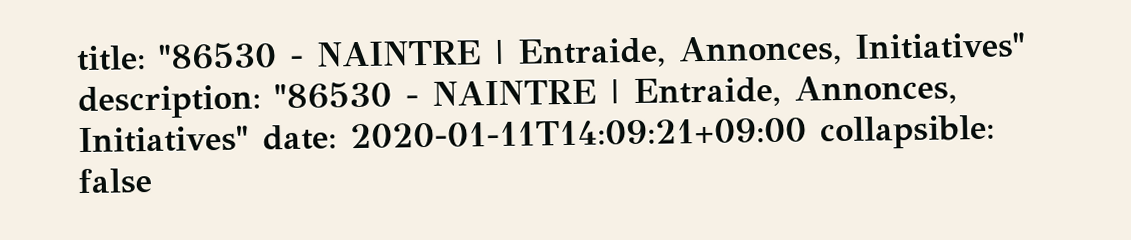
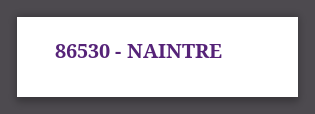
- title: "86530 - NAINTRE | Entraide, Annonces, Initiatives" description: "86530 - NAINTRE | Entraide, Annonces, Initiatives" date: 2020-01-11T14:09:21+09:00 collapsible: false
+ 86530 - NAINTRE

